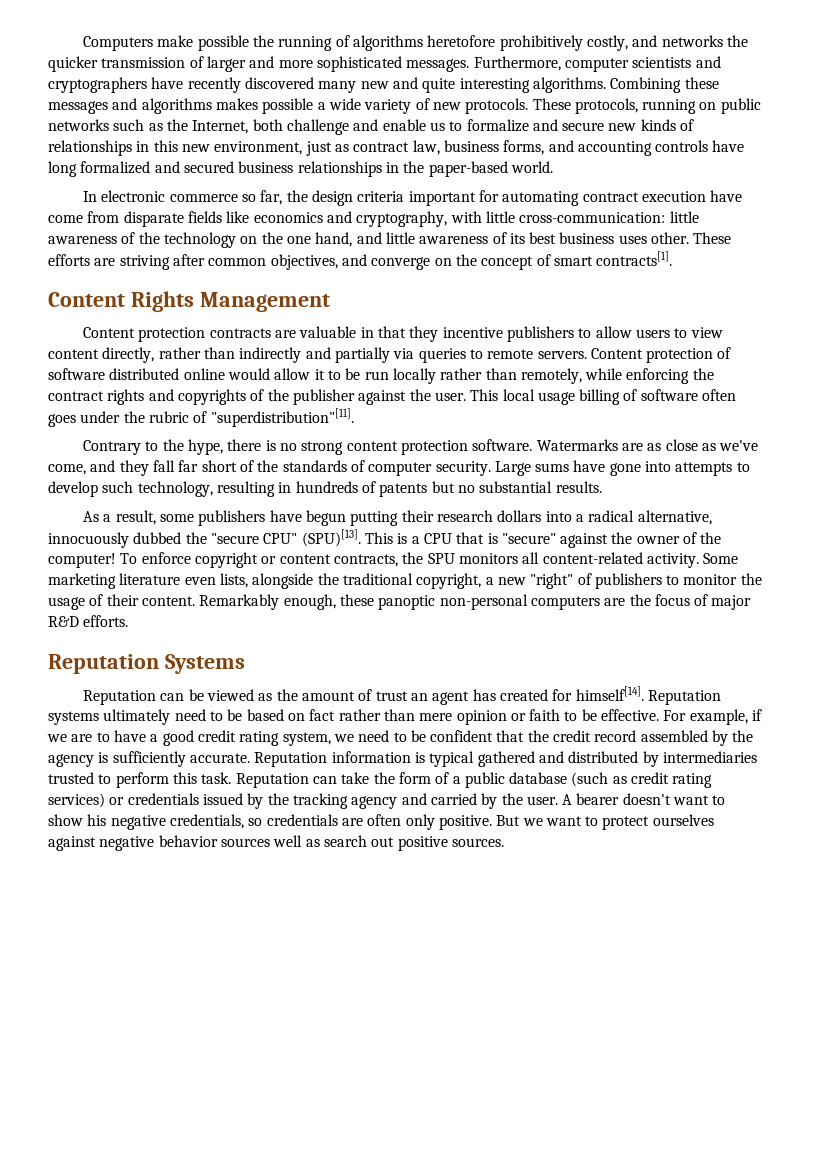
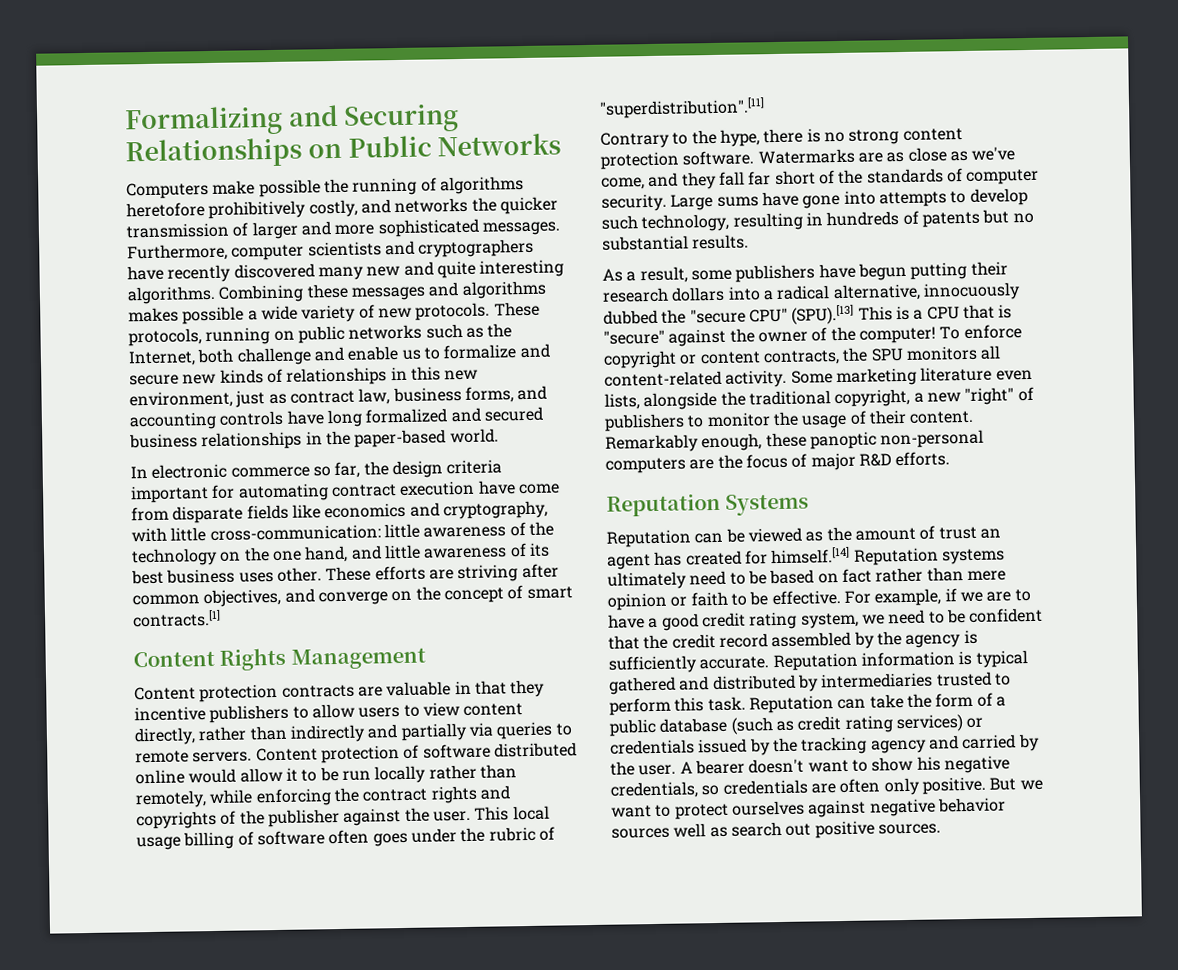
+ Formalizing and Securing Relationships on Public Networks
- These efforts are striving after common objectives, and converge on the concept of smart contracts[1].
+ These efforts are striving after common objectives, and converge on the concept of smart contracts.[1]
- This local usage billing of software often goes under the rubric of "superdistribution"[11].
+ This local usage billing of software often goes under the rubric of "superdistribution".[11]
- As a result, some publishers have begun putting their research dollars into a radical alternative, innocuously dubbed the "secure CPU" (SPU)[13]. This is a CPU that is "secure" against the owner of the computer!
+ As a result, some publishers have begun putting their research dollars into a radical alternative, innocuously dubbed the "secure CPU" (SPU).[13] This is a CPU that is "secure" against the owner of the computer!
- Reputation can be viewed as the amount of trust an agent has created for himself[14]. Reputation systems ultimately need to be based on fact rather than mere opinion or faith to be effective.
+ Reputation can be viewed as the amount of trust an agent has created for himself.[14] Reputation systems ultimately need to be based on fact rather than mere opinion or faith to be effective.

